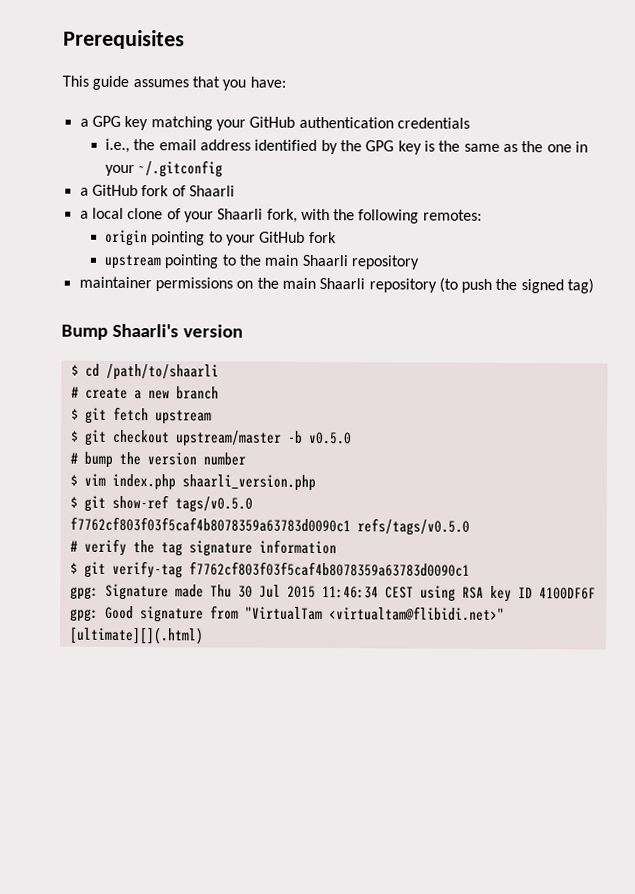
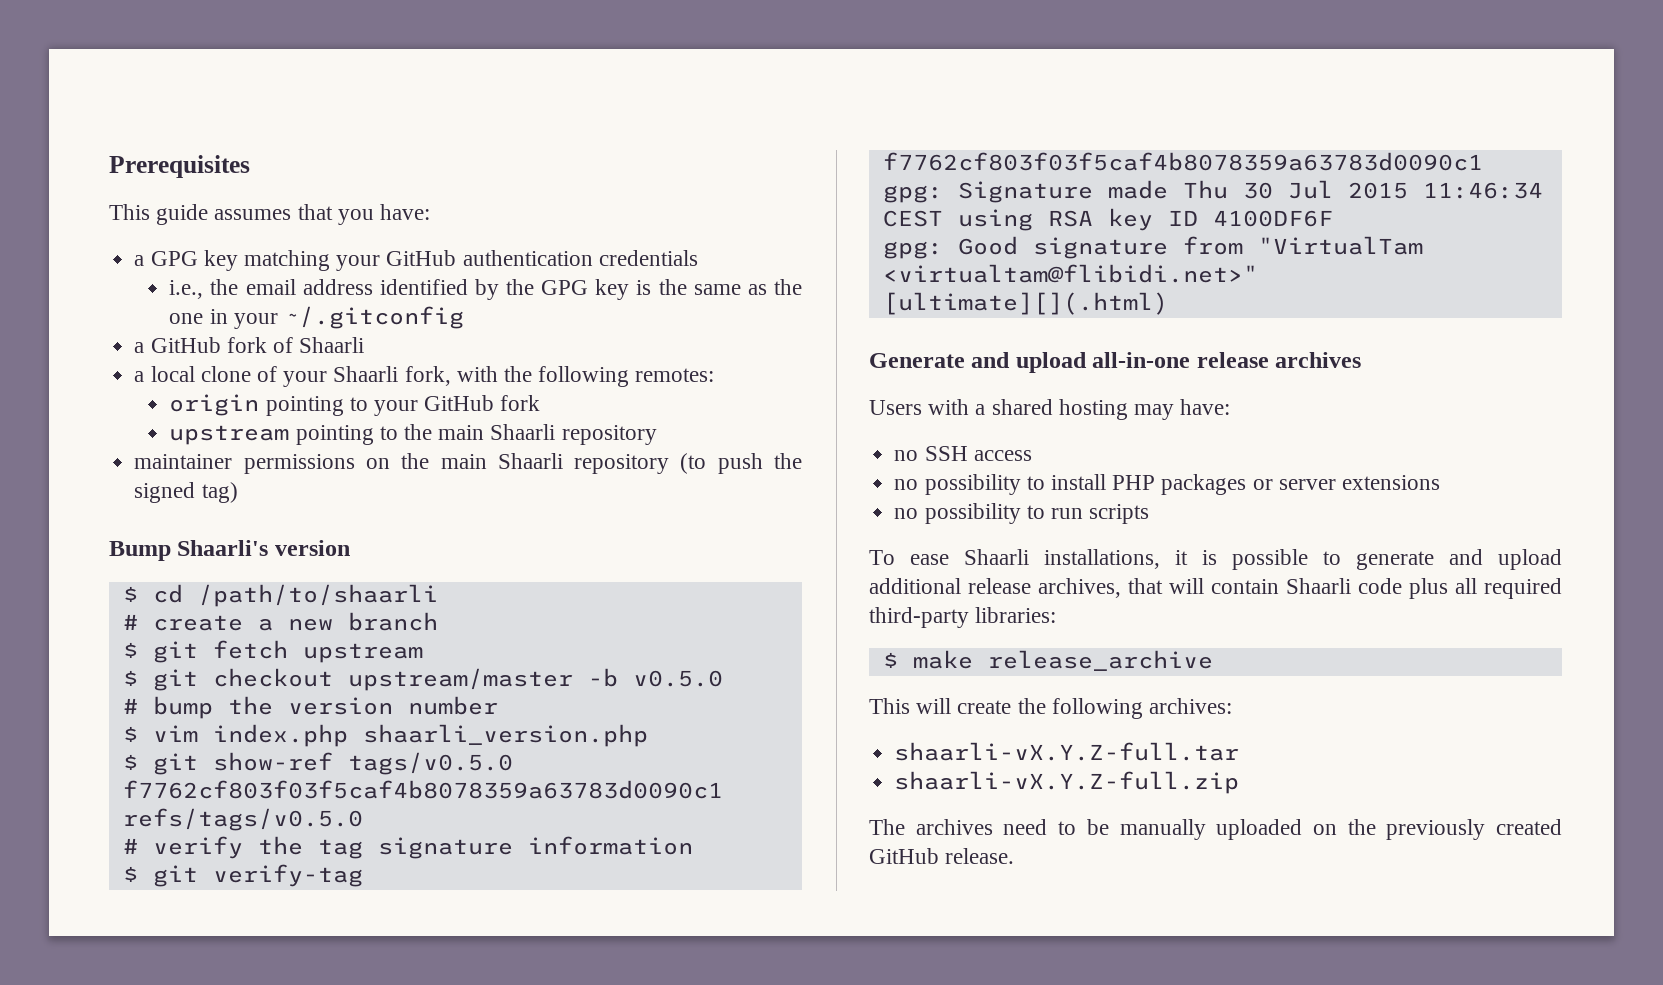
+ Generate and upload all-in-one release archives
+ Users with a shared hosting may have:
+ no SSH access
+ no possibility to install PHP packages or server extensions
+ no possibility to run scripts
+ To ease Shaarli installations, it is possible to generate and upload additional release archives, that will contain Shaarli code plus all required third-party libraries:
+ $ make release_archive
+ This will create the following archives:
+ shaarli-vX.Y.Z-full.tar
+ shaarli-vX.Y.Z-full.zip
+ The archives need to be manually uploaded on the previously created GitHub release.

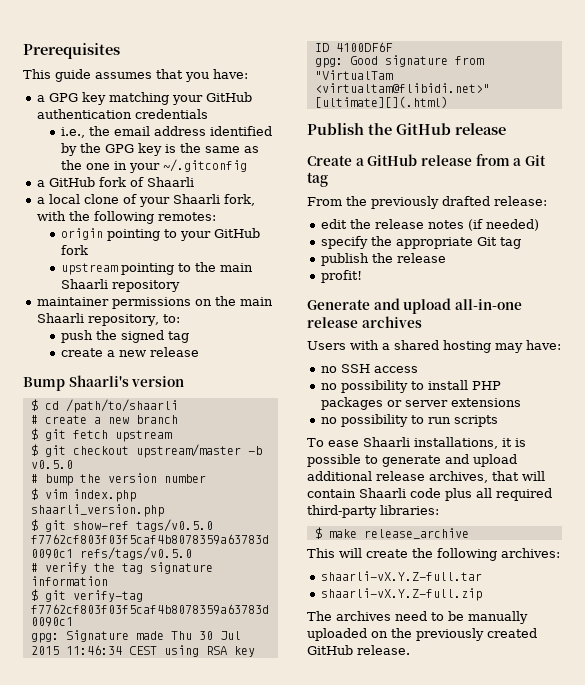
- maintainer permissions on the main Shaarli repository (to push the signed tag)
+ maintainer permissions on the main Shaarli repository, to:
+ push the signed tag
+ create a new release
+ Publish the GitHub release
+ Create a GitHub release from a Git tag
+ From the previously drafted release:
+ edit the release notes (if needed)
+ specify the appropriate Git tag
+ publish the release
+ profit!

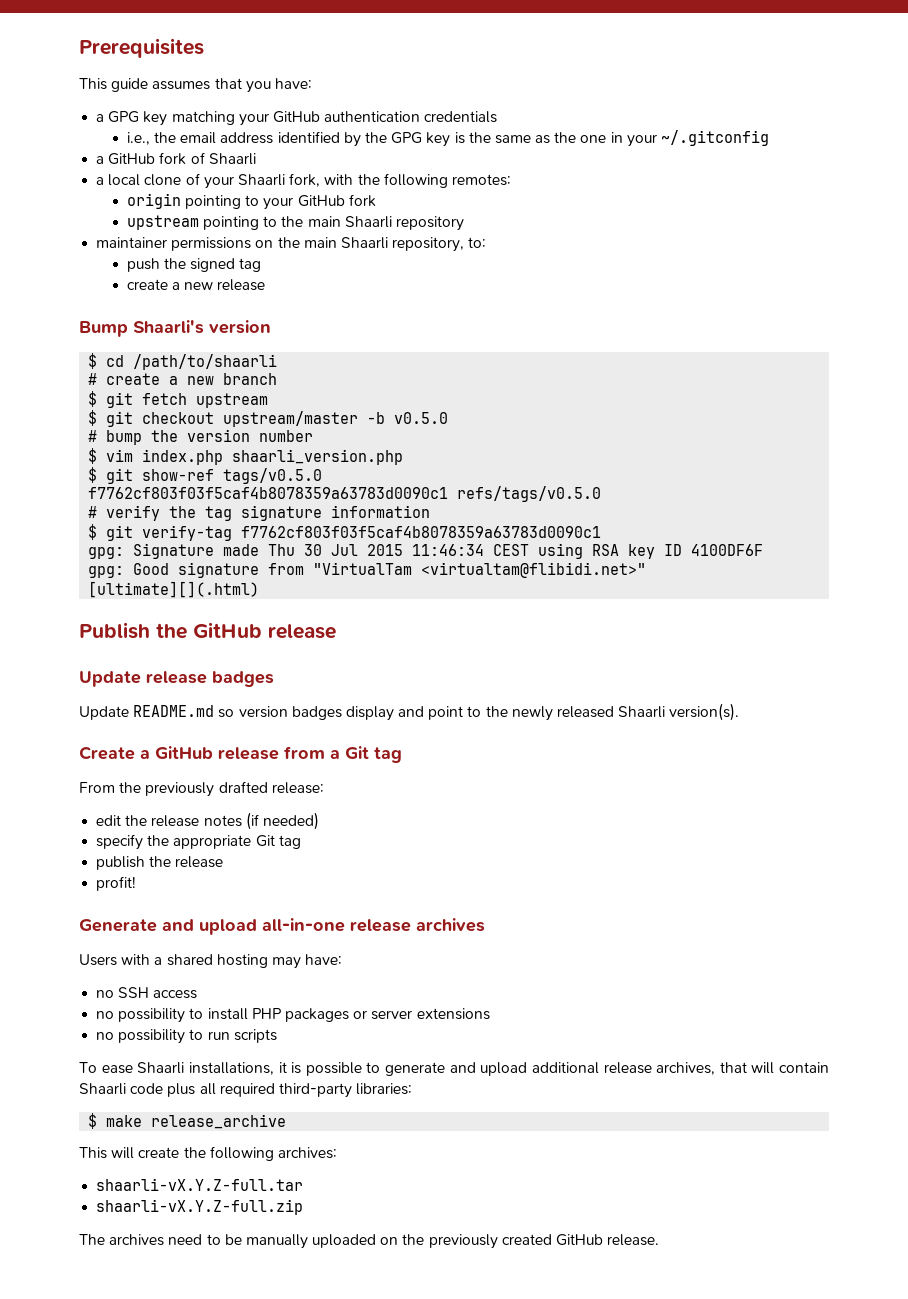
+ Update release badges
+ Update README.md so version badges display and point to the newly released Shaarli version(s).

